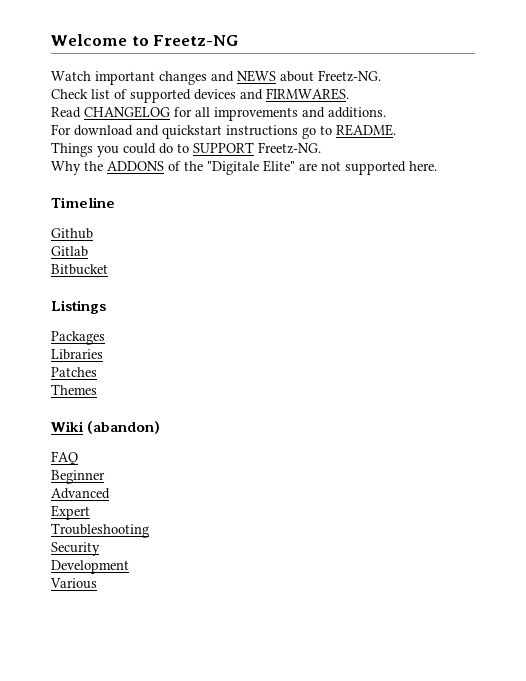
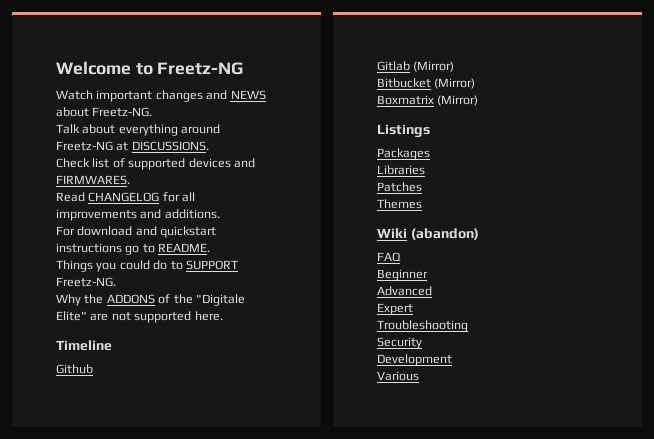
+ Talk about everything around Freetz-NG at DISCUSSIONS.
- Gitlab
+ Gitlab (Mirror)
- Bitbucket
+ Bitbucket (Mirror)
+ Boxmatrix (Mirror)

